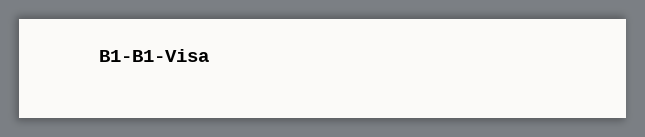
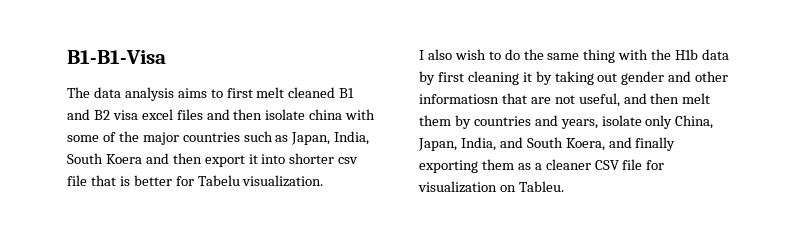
+ The data analysis aims to first melt cleaned B1 and B2 visa excel files and then isolate china with some of the major countries such as Japan, India, South Koera and then export it into shorter csv file that is better for Tabelu visualization.
+ I also wish to do the same thing with the H1b data by first cleaning it by taking out gender and other informatiosn that are not useful, and then melt them by countries and years, isolate only China, Japan, India, and South Koera, and finally exporting them as a cleaner CSV file for visualization on Tableu.

